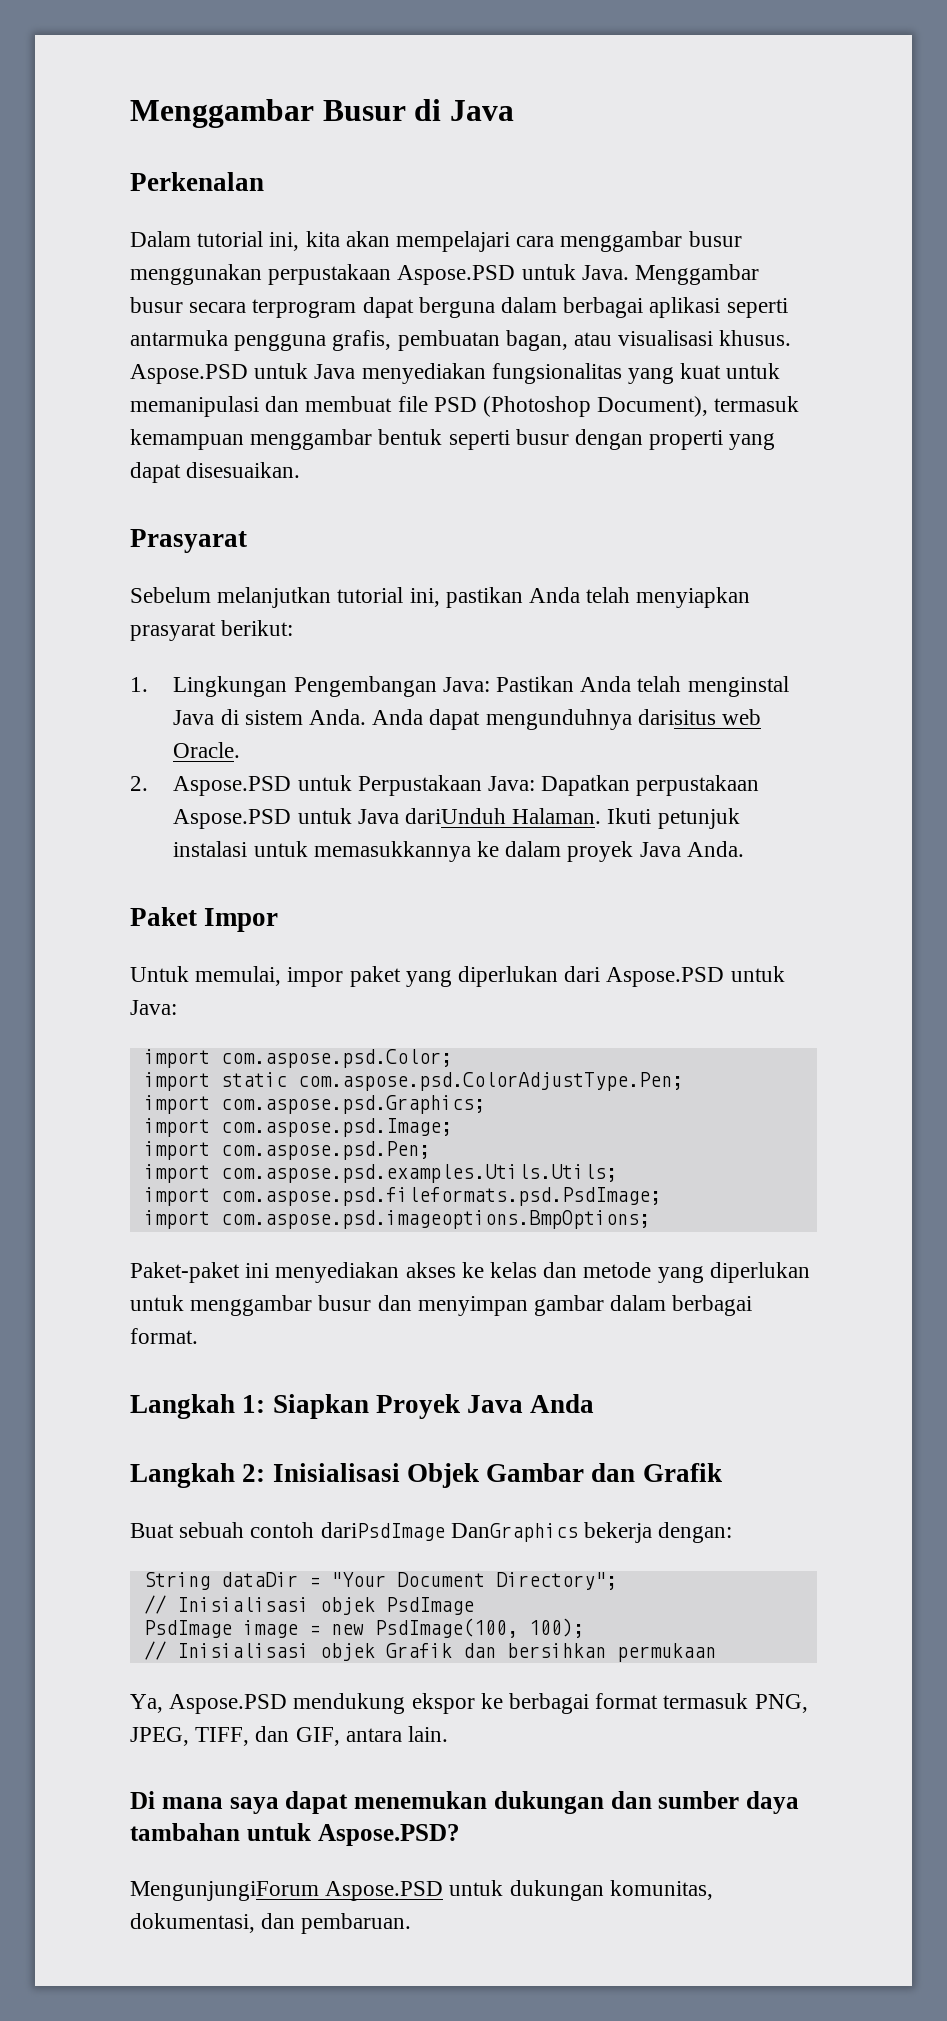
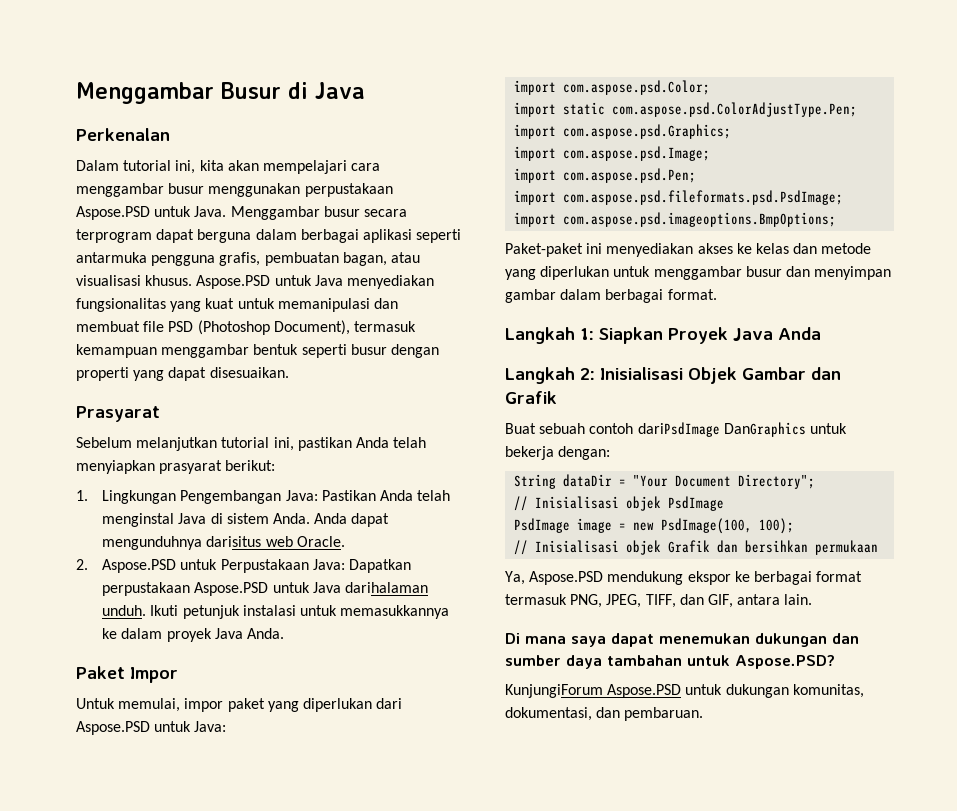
- 2. Aspose.PSD untuk Perpustakaan Java: Dapatkan perpustakaan Aspose.PSD untuk Java dariUnduh Halaman.
+ 2. Aspose.PSD untuk Perpustakaan Java: Dapatkan perpustakaan Aspose.PSD untuk Java darihalaman unduh.
- import com.aspose.psd.examples.Utils.Utils;
- Buat sebuah contoh dariPsdImage DanGraphics bekerja dengan:
+ Buat sebuah contoh dariPsdImage DanGraphics untuk bekerja dengan:
- MengunjungiForum Aspose.PSD untuk dukungan komunitas, dokumentasi, dan pembaruan.
+ KunjungiForum Aspose.PSD untuk dukungan komunitas, dokumentasi, dan pembaruan.

